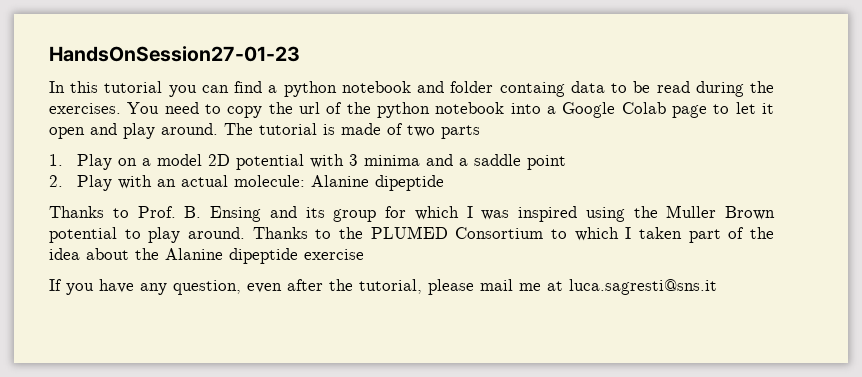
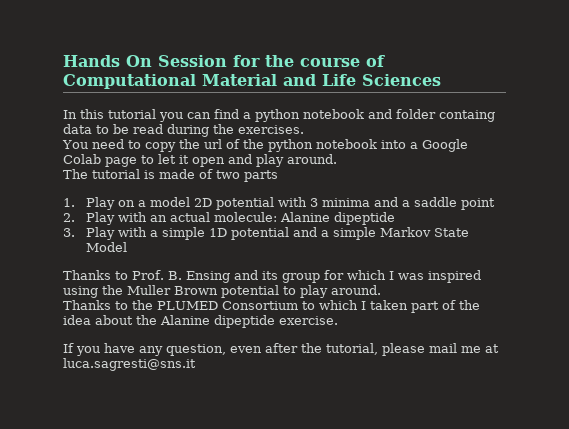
- HandsOnSession27-01-23
+ Hands On Session for the course of Computational Material and Life Sciences
- In this tutorial you can find a python notebook and folder containg data to be read during the exercises. You need to copy the url of the python notebook into a Google Colab page to let it open and play around. The tutorial is made of two parts
+ In this tutorial you can find a python notebook and folder containg data to be read during the exercises.
+ You need to copy the url of the python notebook into a Google Colab page to let it open and play around.
+ The tutorial is made of two parts
+ 3. Play with a simple 1D potential and a simple Markov State Model
- Thanks to Prof. B. Ensing and its group for which I was inspired using the Muller Brown potential to play around. Thanks to the PLUMED Consortium to which I taken part of the idea about the Alanine dipeptide exercise
+ Thanks to Prof. B. Ensing and its group for which I was inspired using the Muller Brown potential to play around.
+ Thanks to the PLUMED Consortium to which I taken part of the idea about the Alanine dipeptide exercise.

